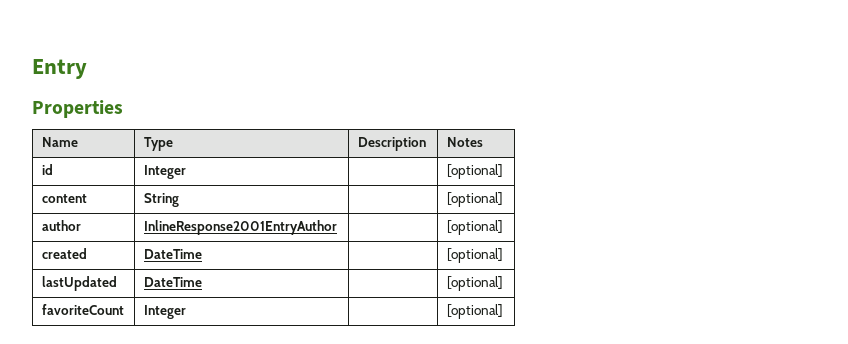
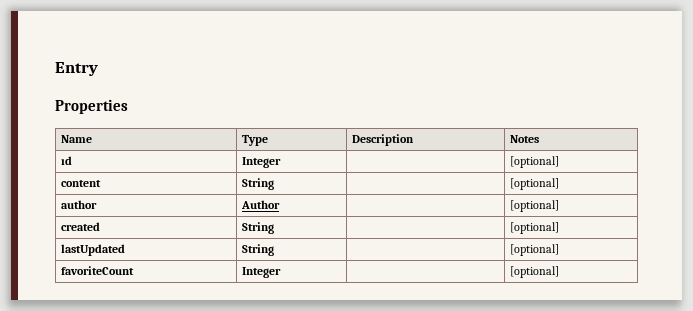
- id | Integer | | [optional]
+ ıd | Integer | | [optional]
- author | InlineResponse2001EntryAuthor | | [optional]
+ author | Author | | [optional]
- created | DateTime | | [optional]
+ created | String | | [optional]
- lastUpdated | DateTime | | [optional]
+ lastUpdated | String | | [optional]

